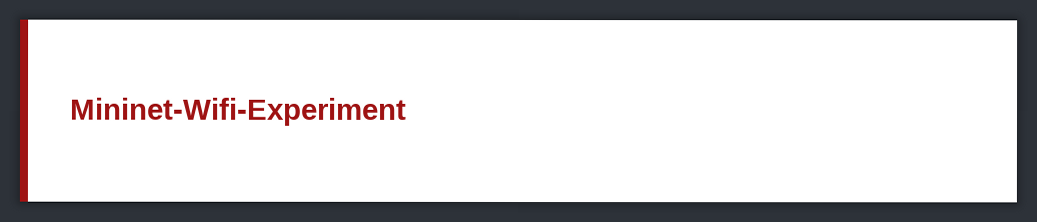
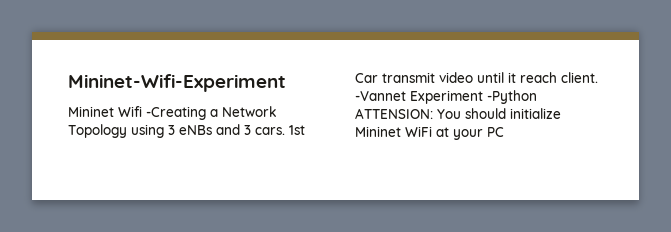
+ Mininet Wifi -Creating a Network Topology using 3 eNBs and 3 cars. 1st Car transmit video until it reach client. -Vannet Experiment -Python ATTENSION: You should initialize Mininet WiFi at your PC

